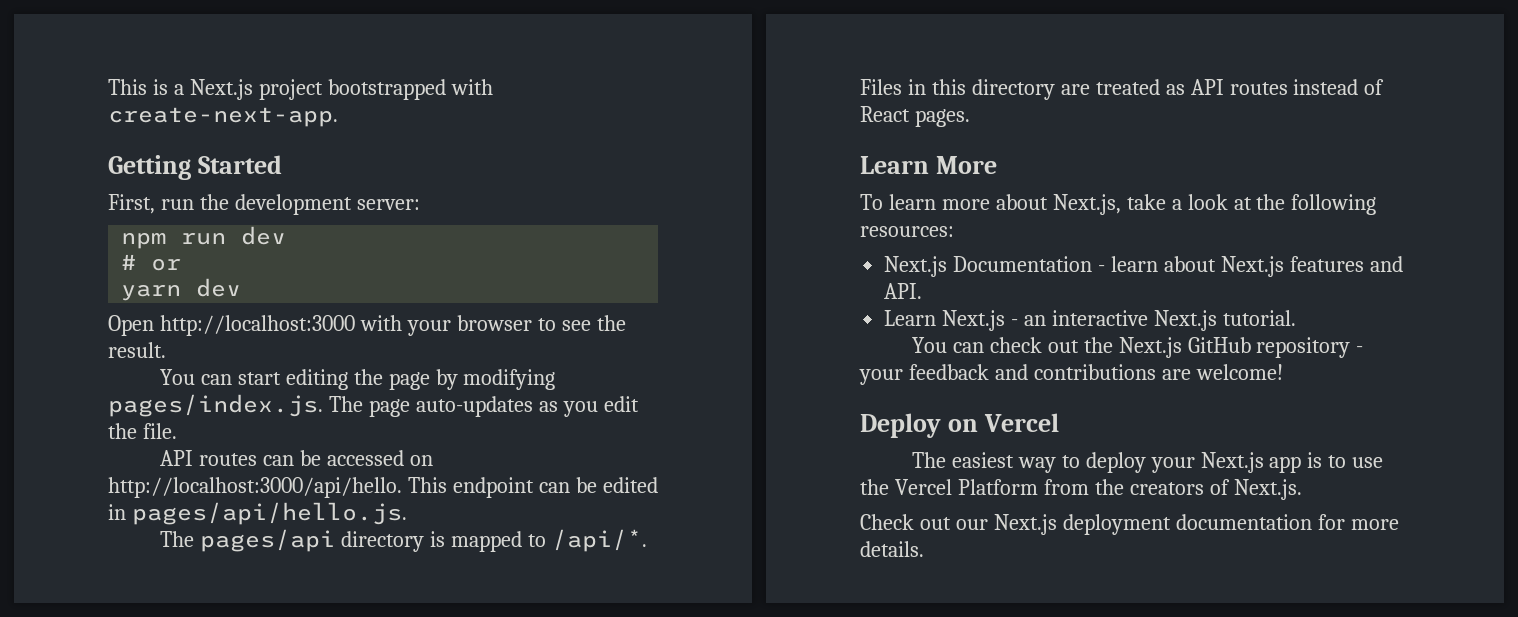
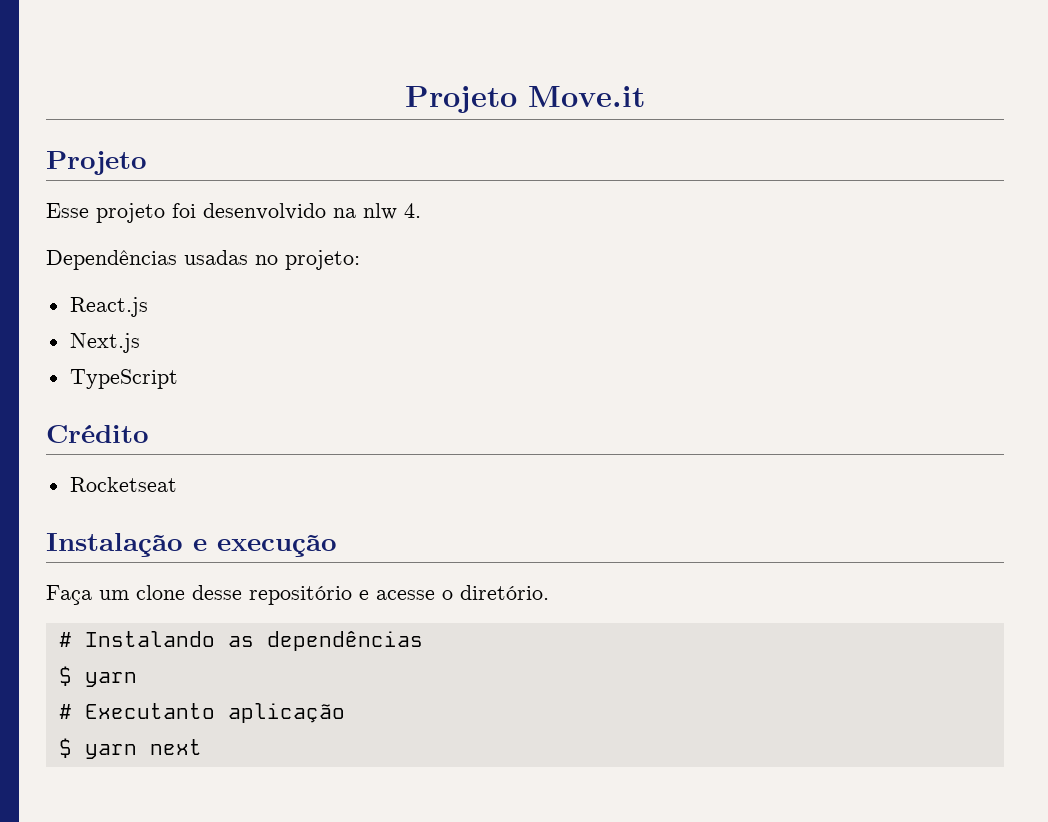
- This is a Next.js project bootstrapped with create-next-app.
- Getting Started
- First, run the development server:
- npm run dev
- # or
- yarn dev
- Open http://localhost:3000 with your browser to see the result.
- You can start editing the page by modifying pages/index.js. The page auto-updates as you edit the file.
- API routes can be accessed on http://localhost:3000/api/hello. This endpoint can be edited in pages/api/hello.js.
- The pages/api directory is mapped to /api/*. Files in this directory are treated as API routes instead of React pages.
- Learn More
- To learn more about Next.js, take a look at the following resources:
- Next.js Documentation - learn about Next.js features and API.
- Learn Next.js - an interactive Next.js tutorial.
- You can check out the Next.js GitHub repository - your feedback and contributions are welcome!
- Deploy on Vercel
- The easiest way to deploy your Next.js app is to use the Vercel Platform from the creators of Next.js.
- Check out our Next.js deployment documentation for more details.
+ Projeto Move.it
+ Projeto
+ Esse projeto foi desenvolvido na nlw 4.
+ Dependências usadas no projeto:
+ React.js
+ Next.js
+ TypeScript
+ Crédito
+ Rocketseat
+ Instalação e execução
+ Faça um clone desse repositório e acesse o diretório.
+ # Instalando as dependências
+ $ yarn
+ # Executanto aplicação
+ $ yarn next

